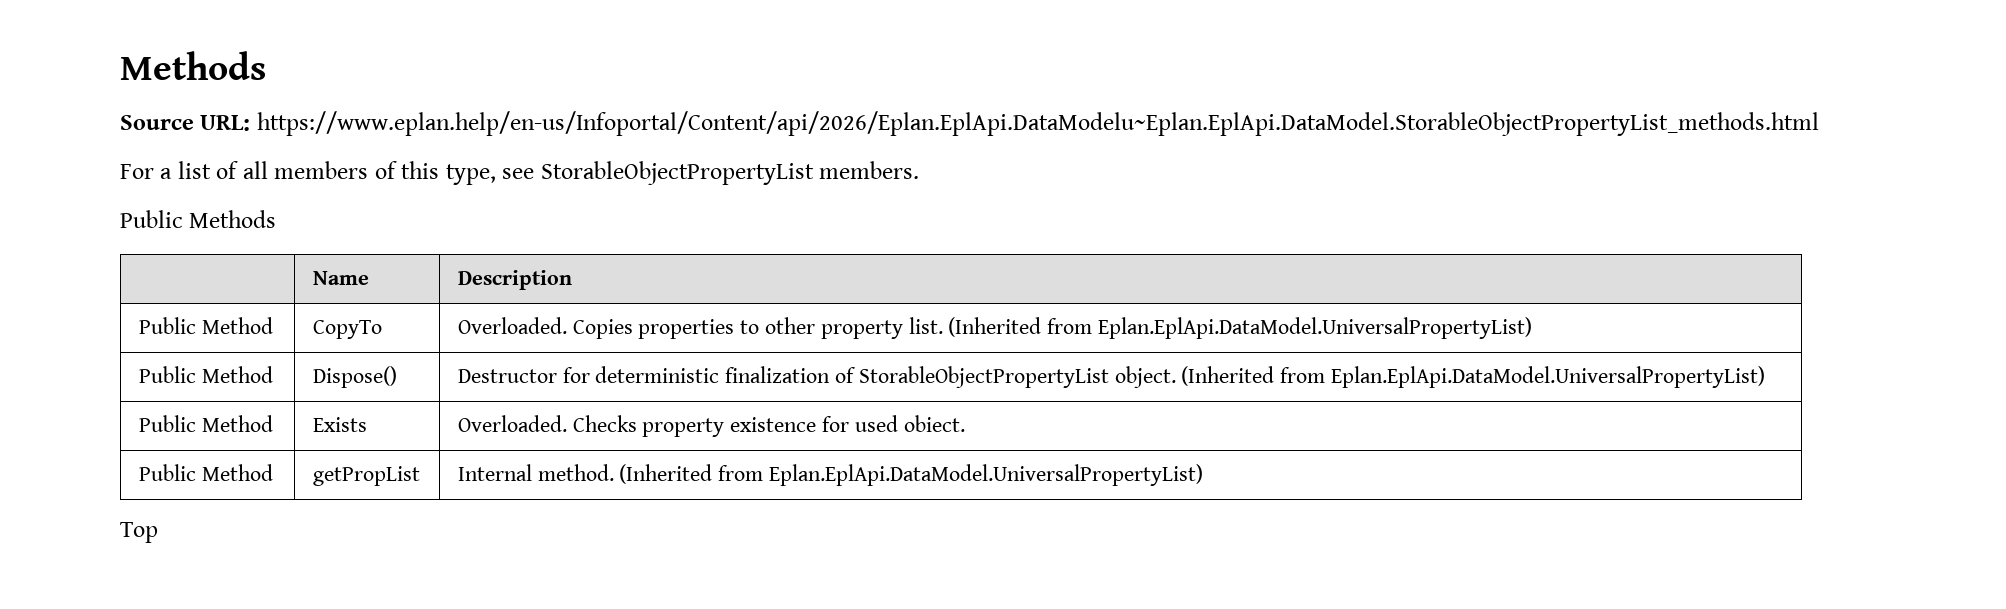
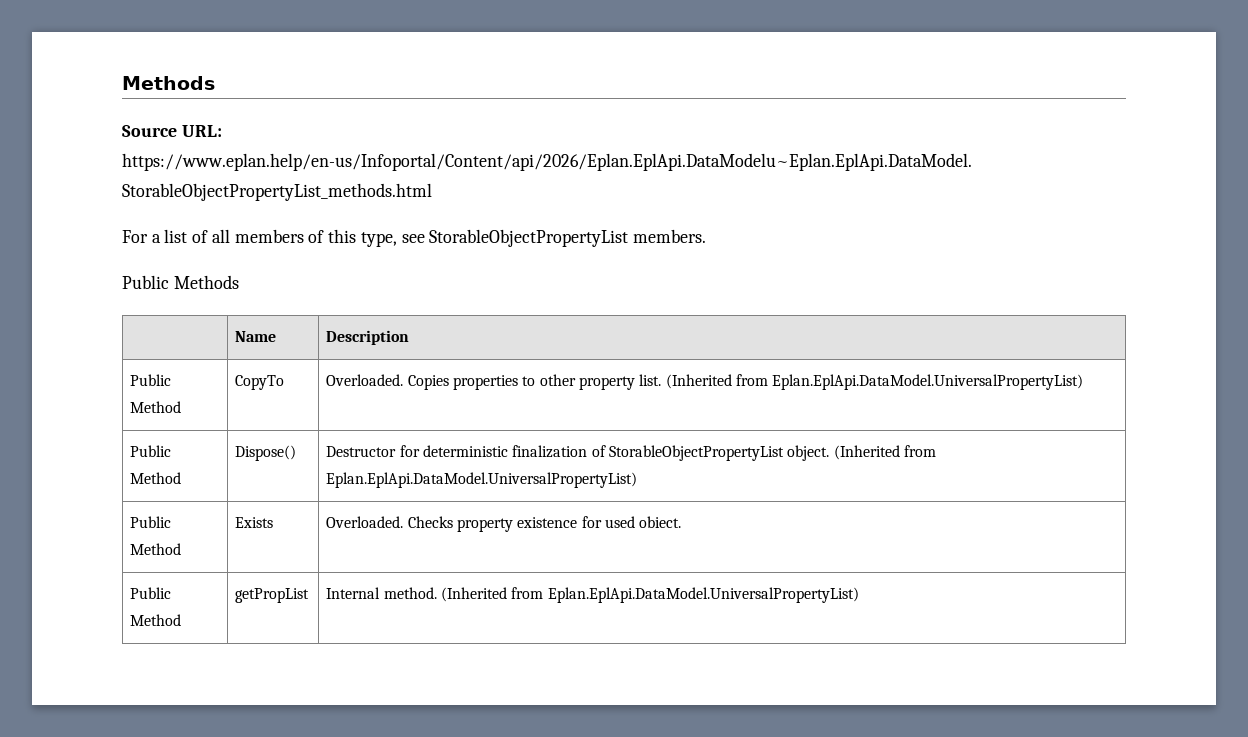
- Top

